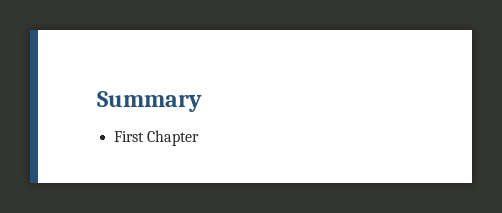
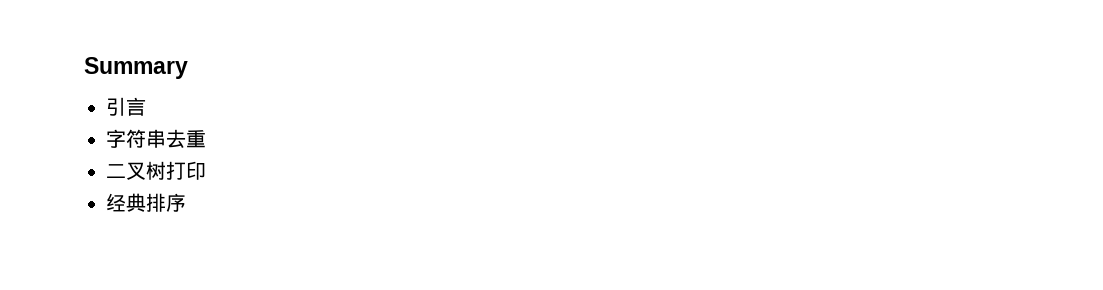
- First Chapter
+ 引言
+ 字符串去重
+ 二叉树打印
+ 经典排序

